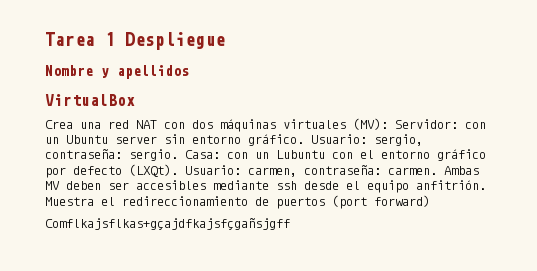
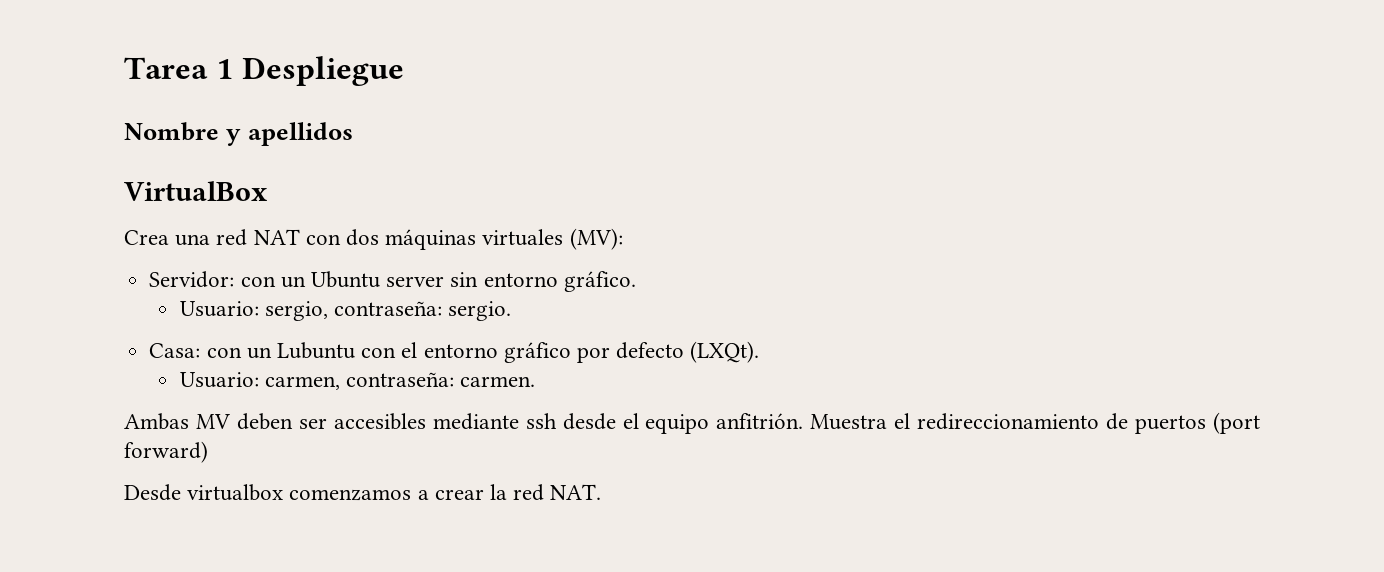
- Crea una red NAT con dos máquinas virtuales (MV): Servidor: con un Ubuntu server sin entorno gráfico. Usuario: sergio, contraseña: sergio. Casa: con un Lubuntu con el entorno gráfico por defecto (LXQt). Usuario: carmen, contraseña: carmen. Ambas MV deben ser accesibles mediante ssh desde el equipo anfitrión.
+ Crea una red NAT con dos máquinas virtuales (MV):
+ Servidor: con un Ubuntu server sin entorno gráfico.
+ Usuario: sergio, contraseña: sergio.
+ Casa: con un Lubuntu con el entorno gráfico por defecto (LXQt).
+ Usuario: carmen, contraseña: carmen.
+ Ambas MV deben ser accesibles mediante ssh desde el equipo anfitrión.
- Comflkajsflkas+gçajdfkajsfçgañsjgff
+ Desde virtualbox comenzamos a crear la red NAT.

